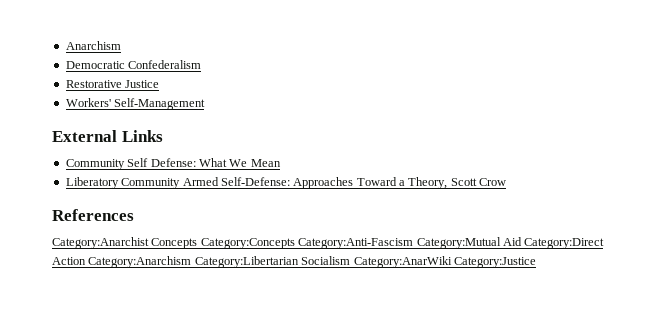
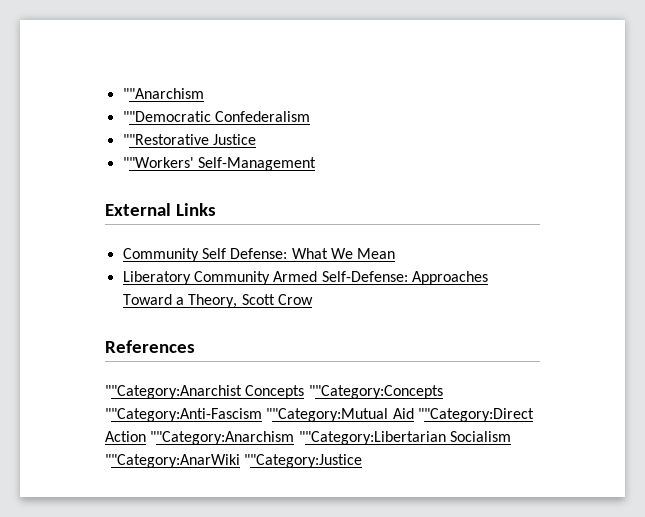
- Anarchism
- Democratic Confederalism
+ ""Anarchism
+ ""Democratic Confederalism
- Restorative Justice
+ ""Restorative Justice
- Workers' Self-Management
+ ""Workers' Self-Management
- Category:Anarchist Concepts Category:Concepts Category:Anti-Fascism Category:Mutual Aid Category:Direct Action Category:Anarchism Category:Libertarian Socialism Category:AnarWiki Category:Justice
+ ""Category:Anarchist Concepts ""Category:Concepts ""Category:Anti-Fascism ""Category:Mutual Aid ""Category:Direct Action ""Category:Anarchism ""Category:Libertarian Socialism ""Category:AnarWiki ""Category:Justice

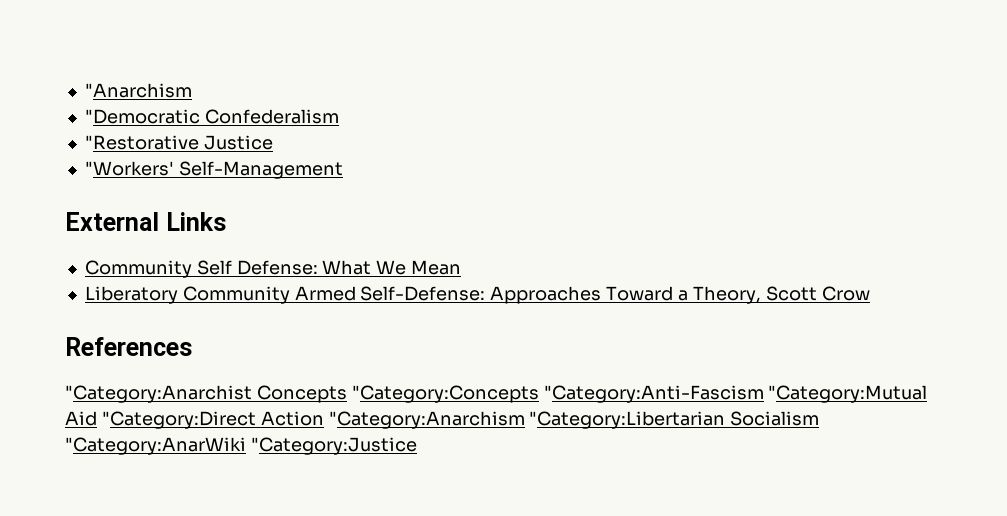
- ""Anarchism
- ""Democratic Confederalism
+ "Anarchism
+ "Democratic Confederalism
- ""Restorative Justice
+ "Restorative Justice
- ""Workers' Self-Management
+ "Workers' Self-Management
- ""Category:Anarchist Concepts ""Category:Concepts ""Category:Anti-Fascism ""Category:Mutual Aid ""Category:Direct Action ""Category:Anarchism ""Category:Libertarian Socialism ""Category:AnarWiki ""Category:Justice
+ "Category:Anarchist Concepts "Category:Concepts "Category:Anti-Fascism "Category:Mutual Aid "Category:Direct Action "Category:Anarchism "Category:Libertarian Socialism "Category:AnarWiki "Category:Justice

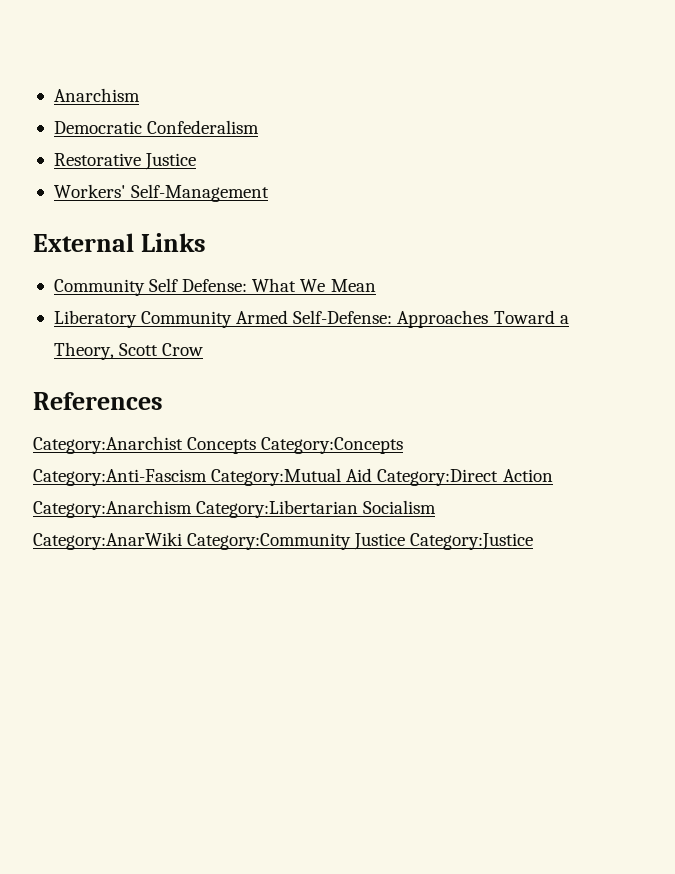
- "Anarchism
- "Democratic Confederalism
+ Anarchism
+ Democratic Confederalism
- "Restorative Justice
+ Restorative Justice
- "Workers' Self-Management
+ Workers' Self-Management
- "Category:Anarchist Concepts "Category:Concepts "Category:Anti-Fascism "Category:Mutual Aid "Category:Direct Action "Category:Anarchism "Category:Libertarian Socialism "Category:AnarWiki "Category:Justice
+ Category:Anarchist Concepts Category:Concepts Category:Anti-Fascism Category:Mutual Aid Category:Direct Action Category:Anarchism Category:Libertarian Socialism Category:AnarWiki Category:Community Justice Category:Justice

